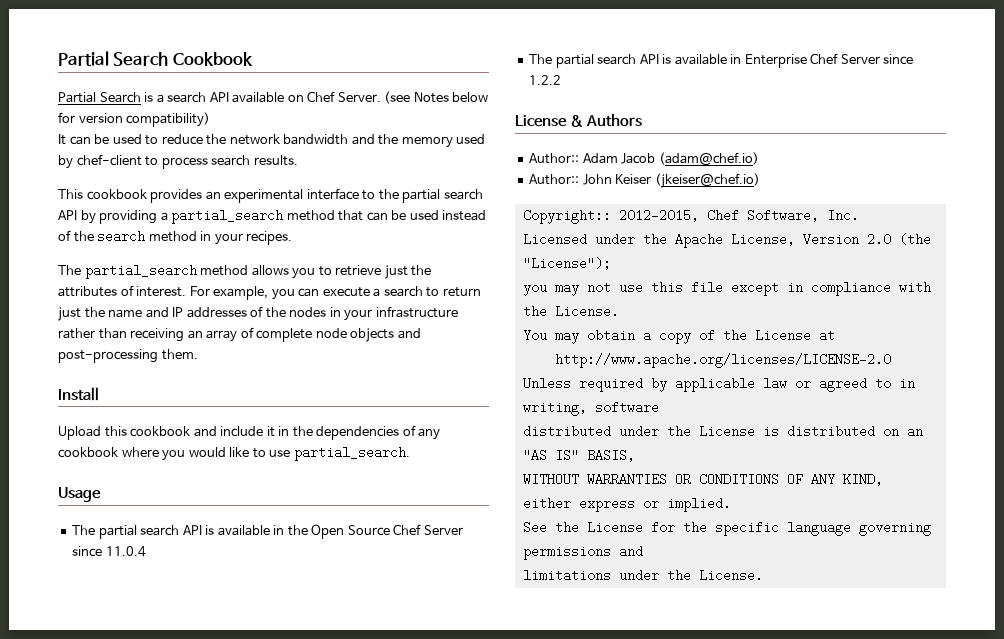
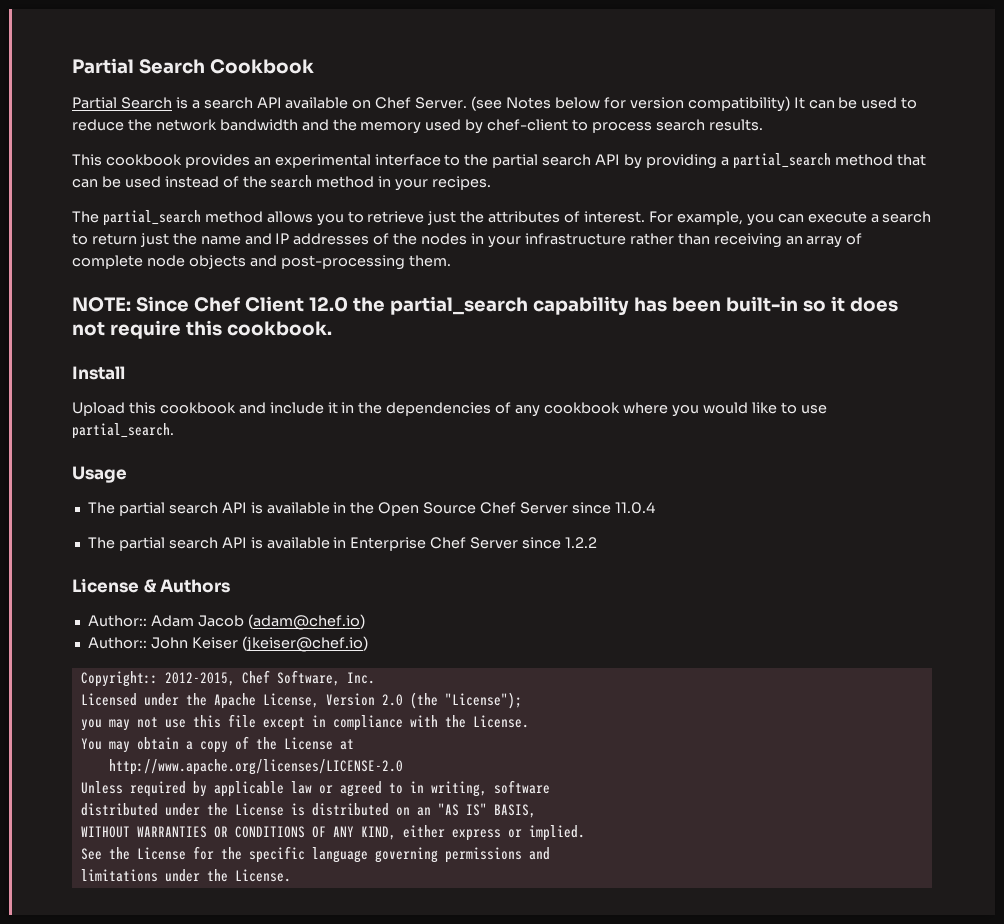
- (see Notes below for version compatibility)
- It can be used to reduce the network bandwidth and the memory used by chef-client to process search results.
+ (see Notes below for version compatibility) It can be used to reduce the network bandwidth and the memory used by chef-client to process search results.
+ NOTE: Since Chef Client 12.0 the partial_search capability has been built-in so it does not require this cookbook.

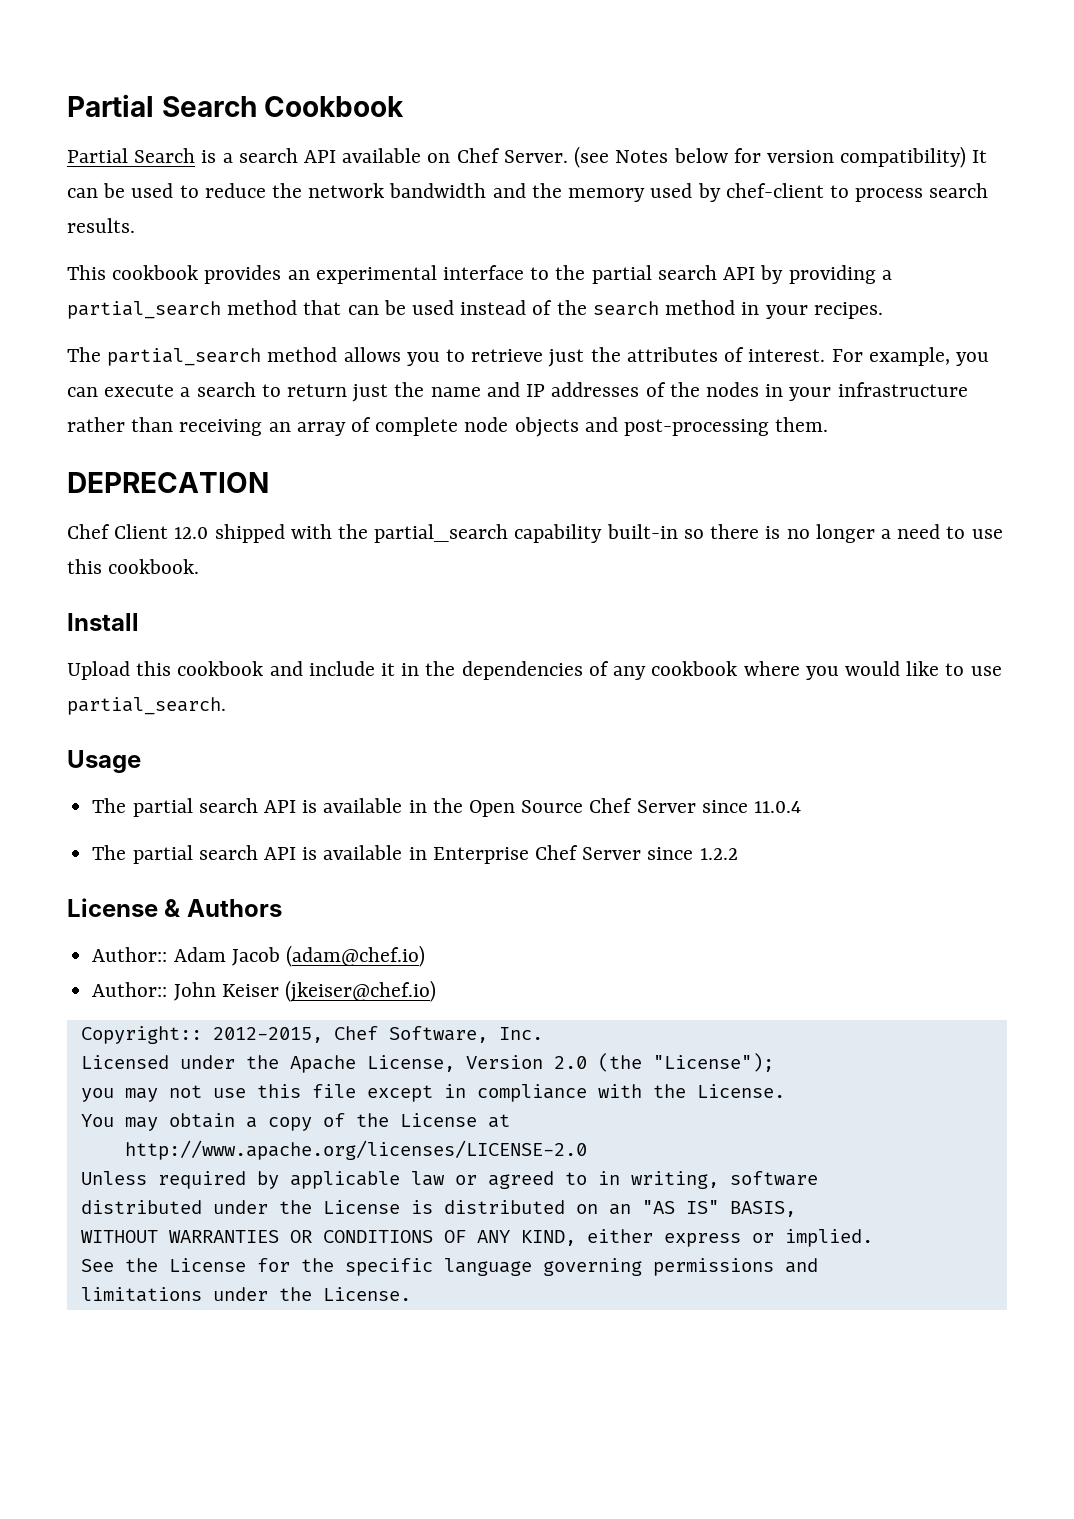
- NOTE: Since Chef Client 12.0 the partial_search capability has been built-in so it does not require this cookbook.
+ DEPRECATION
+ Chef Client 12.0 shipped with the partial_search capability built-in so there is no longer a need to use this cookbook.

